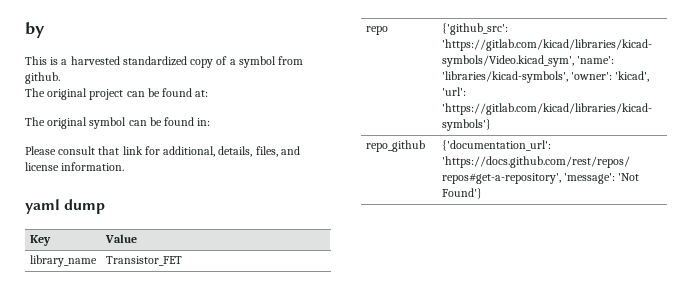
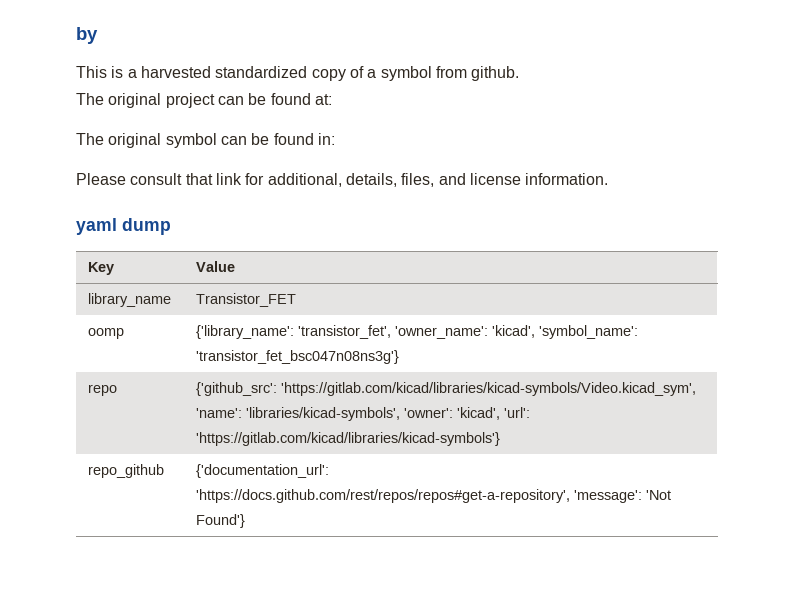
+ oomp | {'library_name': 'transistor_fet', 'owner_name': 'kicad', 'symbol_name': 'transistor_fet_bsc047n08ns3g'}

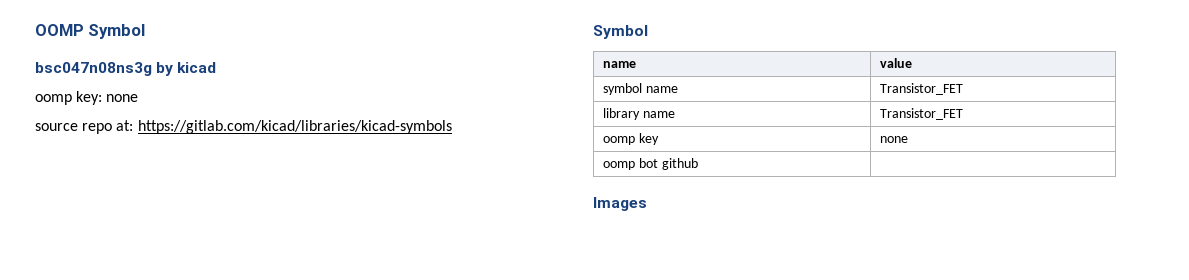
- by
- This is a harvested standardized copy of a symbol from github.
- The original project can be found at:
- The original symbol can be found in:
- Please consult that link for additional, details, files, and license information.
- yaml dump
- Key | Value
- library_name | Transistor_FET
- oomp | {'library_name': 'transistor_fet', 'owner_name': 'kicad', 'symbol_name': 'transistor_fet_bsc047n08ns3g'}
- repo | {'github_src': 'https://gitlab.com/kicad/libraries/kicad-symbols/Video.kicad_sym', 'name': 'libraries/kicad-symbols', 'owner': 'kicad', 'url': 'https://gitlab.com/kicad/libraries/kicad-symbols'}
- repo_github | {'documentation_url': 'https://docs.github.com/rest/repos/repos#get-a-repository', 'message': 'Not Found'}
+ OOMP Symbol
+ bsc047n08ns3g by kicad
+ oomp key: none
+ source repo at: https://gitlab.com/kicad/libraries/kicad-symbols
+ Symbol
+ name | value
+ symbol name | Transistor_FET
+ library name | Transistor_FET
+ oomp key | none
+ oomp bot github |
+ Images

